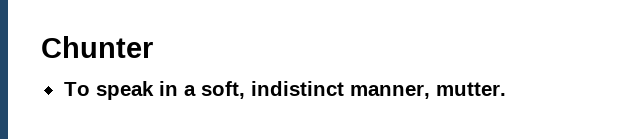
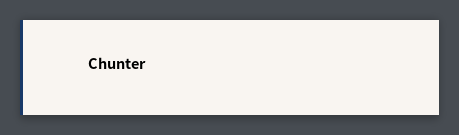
- To speak in a soft, indistinct manner, mutter.

